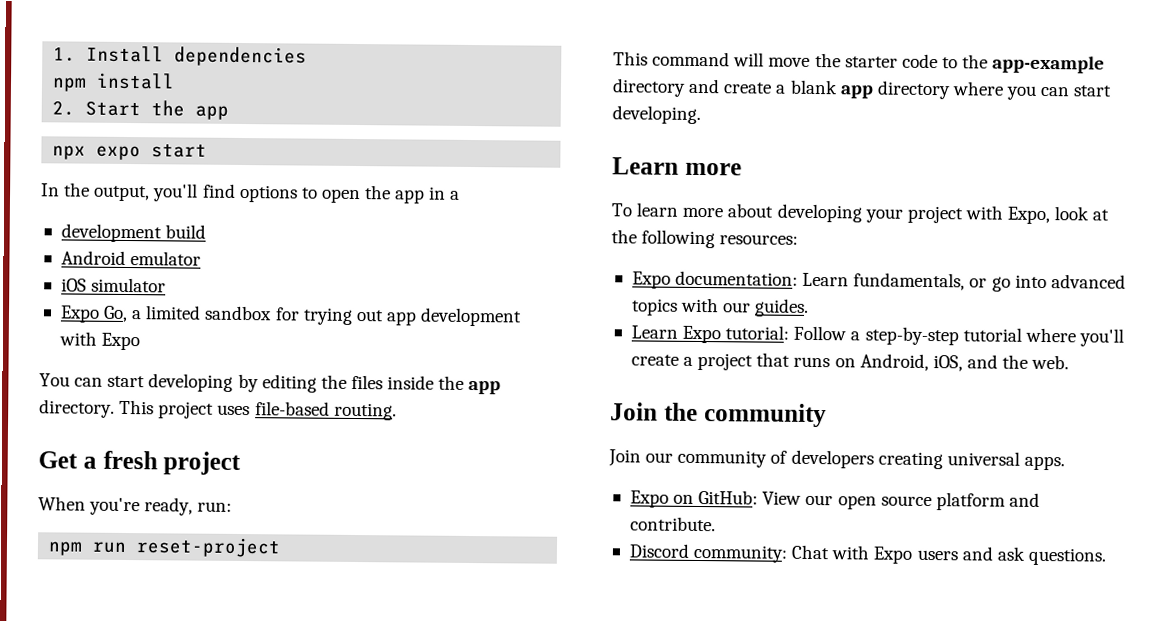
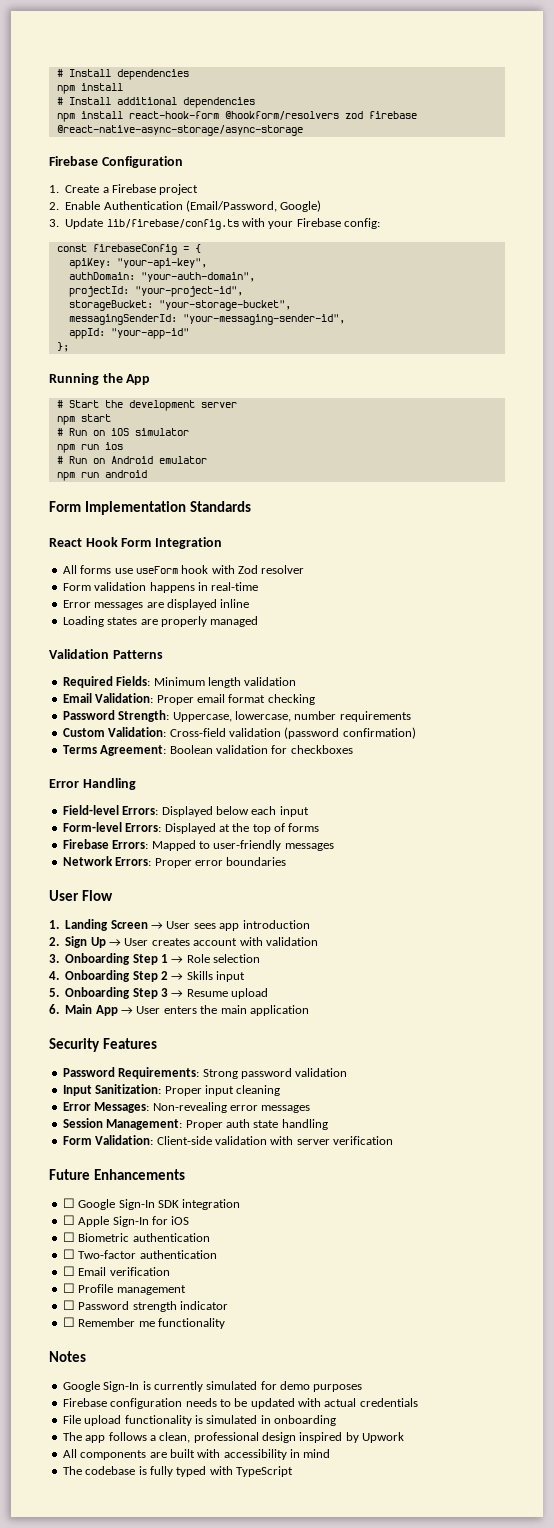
- 1. Install dependencies
+ # Install dependencies
- 2. Start the app
- npx expo start
- In the output, you'll find options to open the app in a
- development build
- Android emulator
- iOS simulator
- Expo Go, a limited sandbox for trying out app development with Expo
- You can start developing by editing the files inside the app directory. This project uses file-based routing.
- Get a fresh project
- When you're ready, run:
- npm run reset-project
- This command will move the starter code to the app-example directory and create a blank app directory where you can start developing.
- Learn more
- To learn more about developing your project with Expo, look at the following resources:
- Expo documentation: Learn fundamentals, or go into advanced topics with our guides.
- Learn Expo tutorial: Follow a step-by-step tutorial where you'll create a project that runs on Android, iOS, and the web.
- Join the community
- Join our community of developers creating universal apps.
- Expo on GitHub: View our open source platform and contribute.
- Discord community: Chat with Expo users and ask questions.
+ # Install additional dependencies
+ npm install react-hook-form @hookform/resolvers zod firebase @react-native-async-storage/async-storage
+ Firebase Configuration
+ 1. Create a Firebase project
+ 2. Enable Authentication (Email/Password, Google)
+ 3. Update lib/firebase/config.ts with your Firebase config:
+ const firebaseConfig = {
+ apiKey: "your-api-key",
+ authDomain: "your-auth-domain",
+ projectId: "your-project-id",
+ storageBucket: "your-storage-bucket",
+ messagingSenderId: "your-messaging-sender-id",
+ appId: "your-app-id"
+ };
+ Running the App
+ # Start the development server
+ npm start
+ # Run on iOS simulator
+ npm run ios
+ # Run on Android emulator
+ npm run android
+ Form Implementation Standards
+ React Hook Form Integration
+ All forms use useForm hook with Zod resolver
+ Form validation happens in real-time
+ Error messages are displayed inline
+ Loading states are properly managed
+ Validation Patterns
+ Required Fields: Minimum length validation
+ Email Validation: Proper email format checking
+ Password Strength: Uppercase, lowercase, number requirements
+ Custom Validation: Cross-field validation (password confirmation)
+ Terms Agreement: Boolean validation for checkboxes
+ Error Handling
+ Field-level Errors: Displayed below each input
+ Form-level Errors: Displayed at the top of forms
+ Firebase Errors: Mapped to user-friendly messages
+ Network Errors: Proper error boundaries
+ User Flow
+ 1. Landing Screen → User sees app introduction
+ 2. Sign Up → User creates account with validation
+ 3. Onboarding Step 1 → Role selection
+ 4. Onboarding Step 2 → Skills input
+ 5. Onboarding Step 3 → Resume upload
+ 6. Main App → User enters the main application
+ Security Features
+ Password Requirements: Strong password validation
+ Input Sanitization: Proper input cleaning
+ Error Messages: Non-revealing error messages
+ Session Management: Proper auth state handling
+ Form Validation: Client-side validation with server verification
+ Future Enhancements
+ ☐ Google Sign-In SDK integration
+ ☐ Apple Sign-In for iOS
+ ☐ Biometric authentication
+ ☐ Two-factor authentication
+ ☐ Email verification
+ ☐ Profile management
+ ☐ Password strength indicator
+ ☐ Remember me functionality
+ Notes
+ Google Sign-In is currently simulated for demo purposes
+ Firebase configuration needs to be updated with actual credentials
+ File upload functionality is simulated in onboarding
+ The app follows a clean, professional design inspired by Upwork
+ All components are built with accessibility in mind
+ The codebase is fully typed with TypeScript

